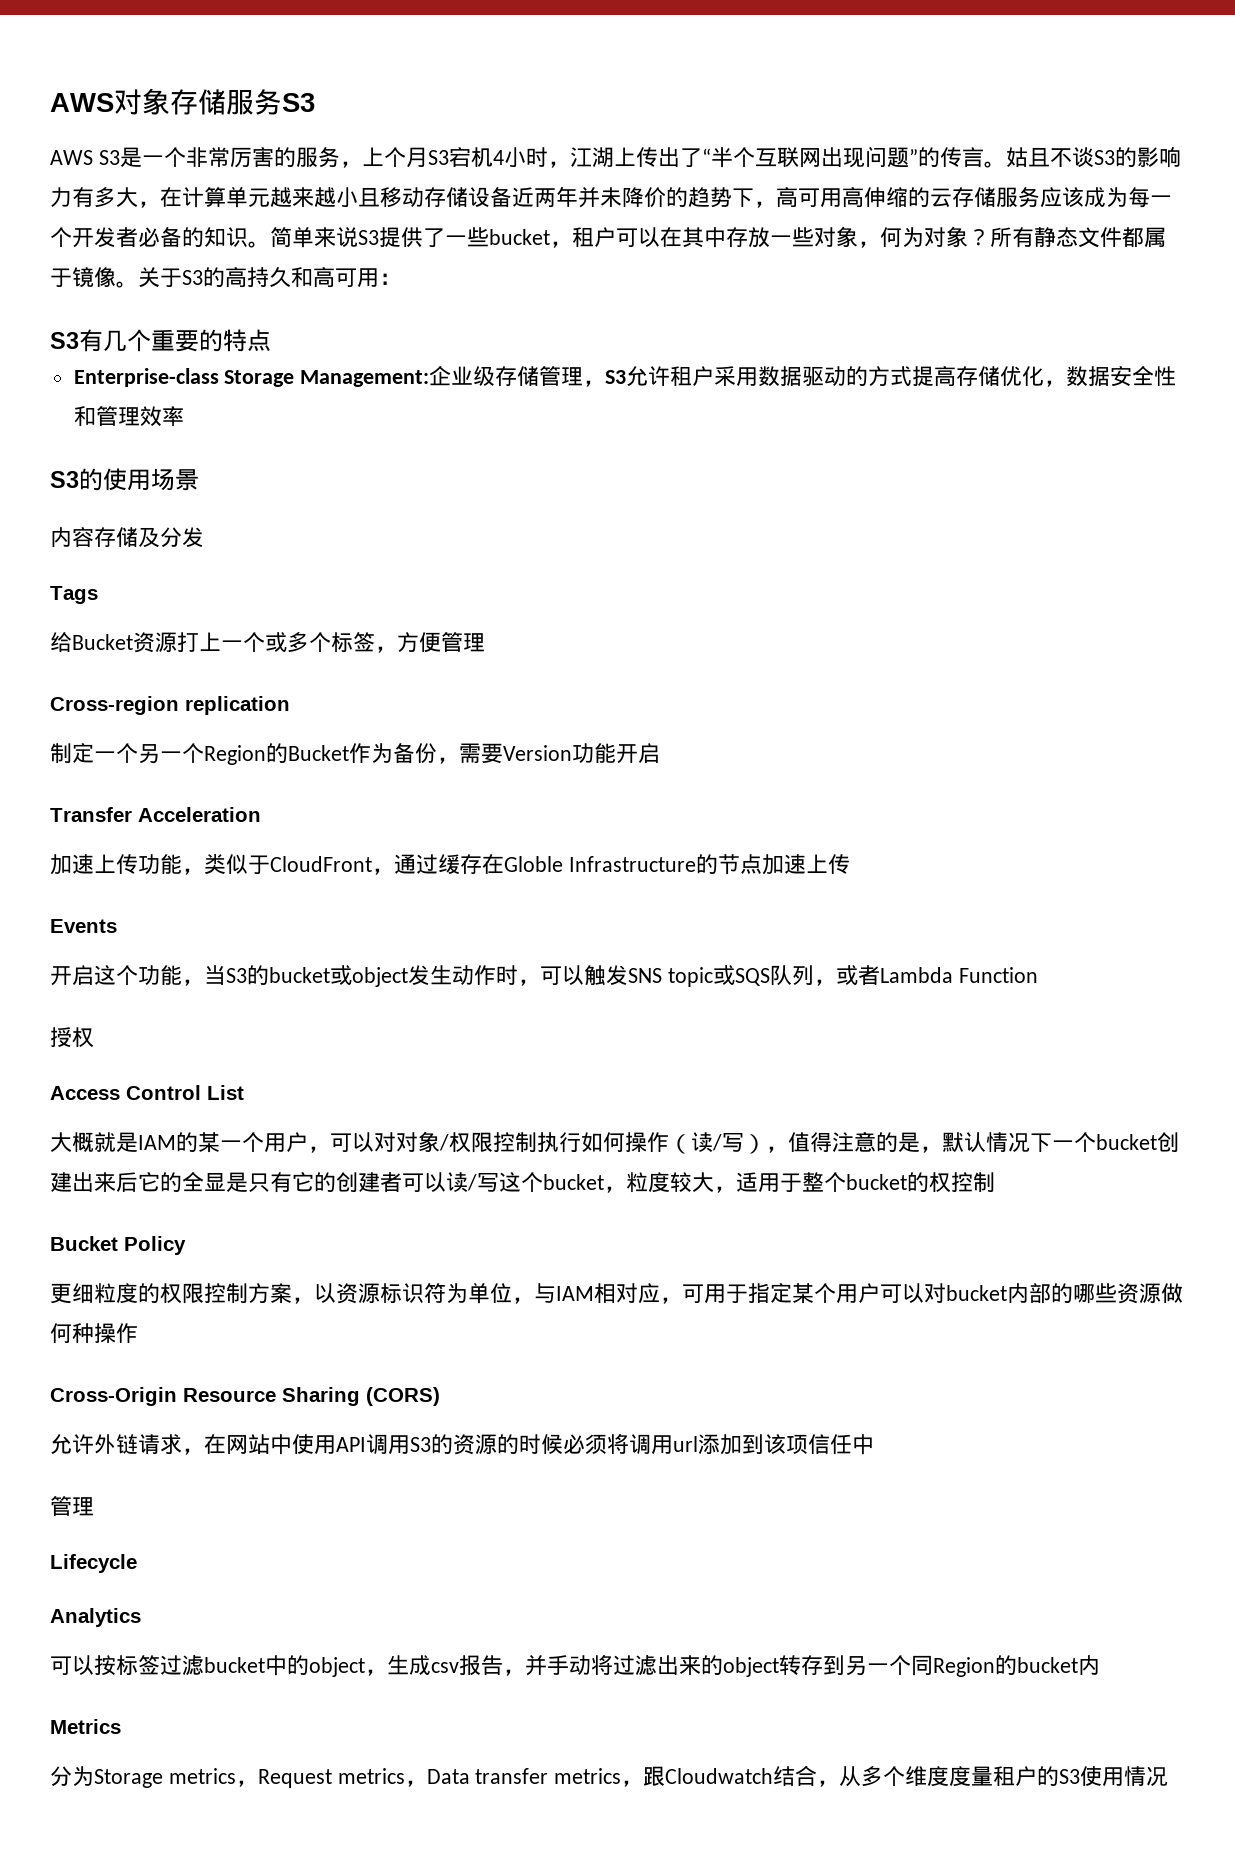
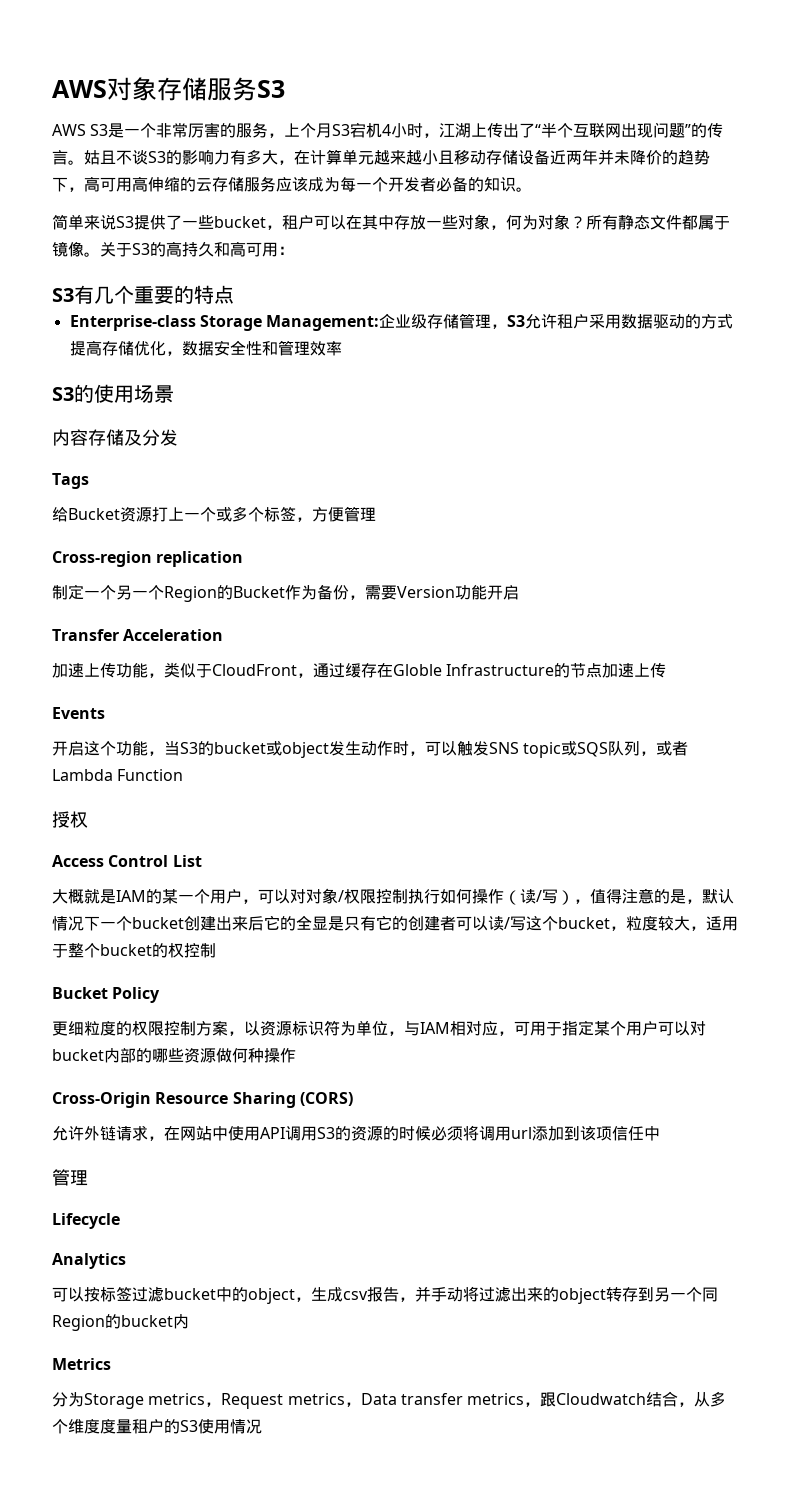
- 姑且不谈S3的影响力有多大，在计算单元越来越小且移动存储设备近两年并未降价的趋势下，高可用高伸缩的云存储服务应该成为每一个开发者必备的知识。简单来说S3提供了一些bucket，租户可以在其中存放一些对象，何为对象？
+ 姑且不谈S3的影响力有多大，在计算单元越来越小且移动存储设备近两年并未降价的趋势下，高可用高伸缩的云存储服务应该成为每一个开发者必备的知识。
+ 简单来说S3提供了一些bucket，租户可以在其中存放一些对象，何为对象？

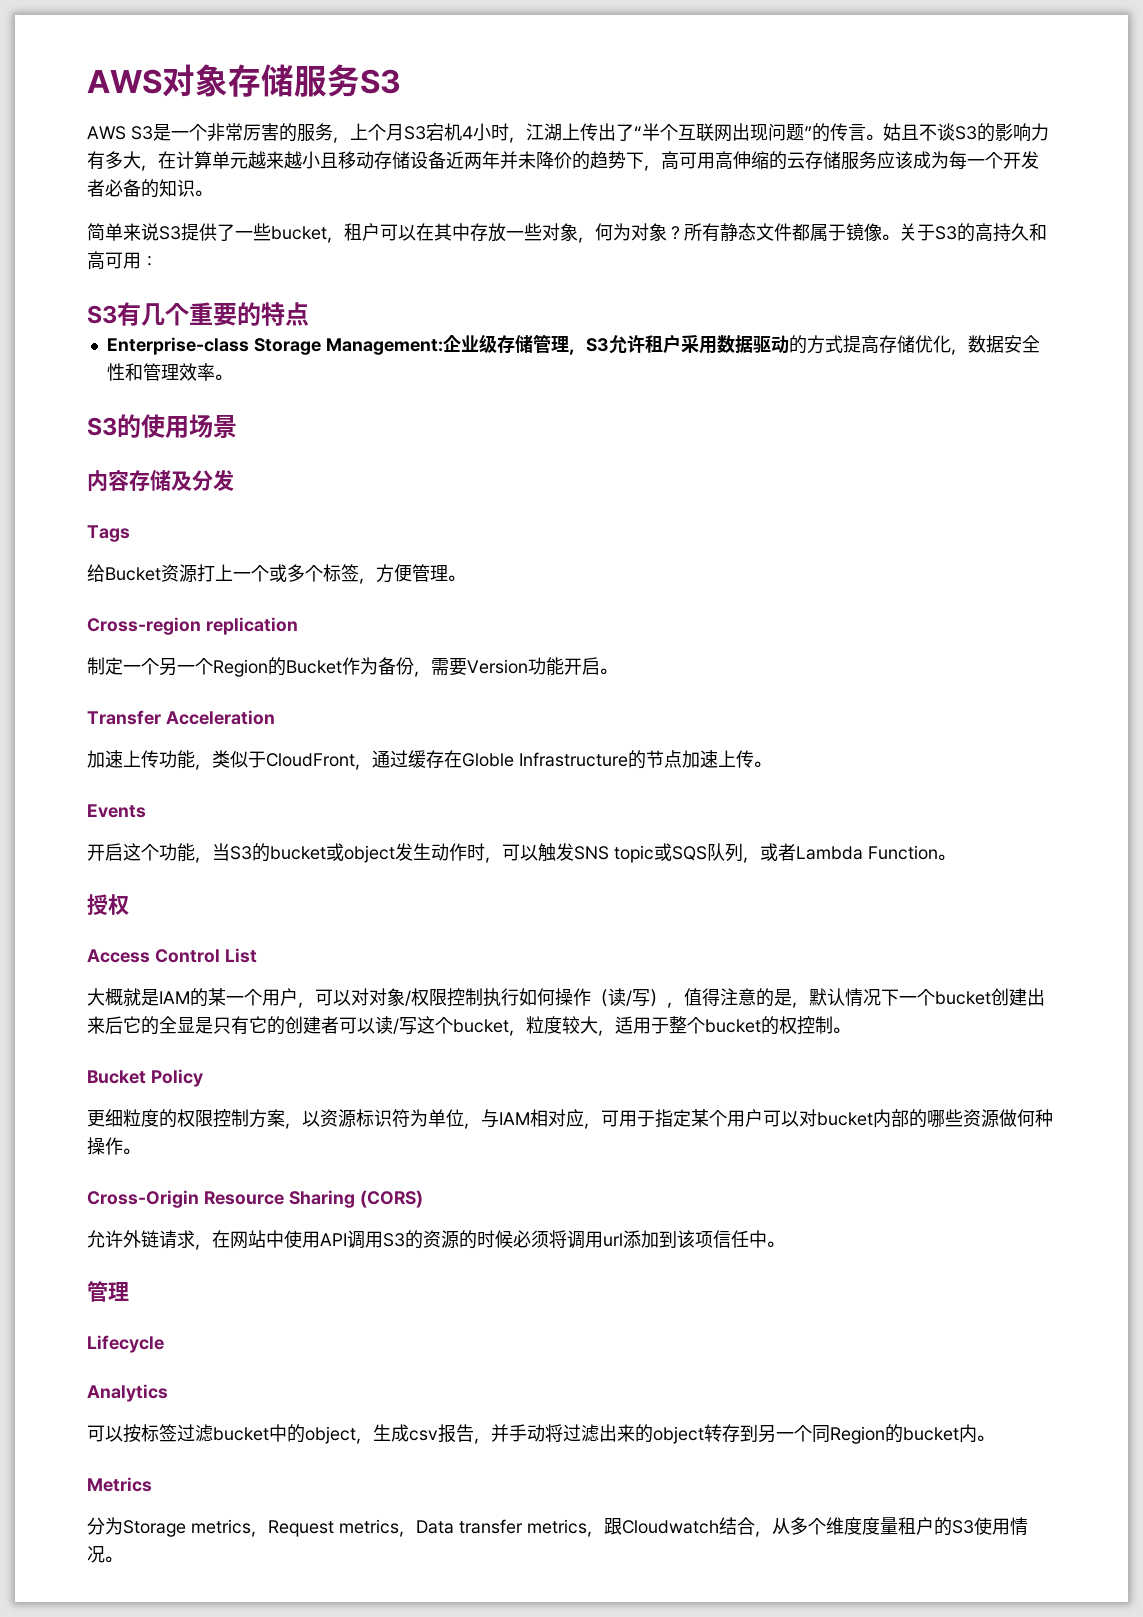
- Enterprise-class Storage Management:企业级存储管理，S3允许租户采用数据驱动的方式提高存储优化，数据安全性和管理效率
+ Enterprise-class Storage Management:企业级存储管理，S3允许租户采用数据驱动的方式提高存储优化，数据安全性和管理效率。
- 给Bucket资源打上一个或多个标签，方便管理
+ 给Bucket资源打上一个或多个标签，方便管理。
- 制定一个另一个Region的Bucket作为备份，需要Version功能开启
+ 制定一个另一个Region的Bucket作为备份，需要Version功能开启。
- 加速上传功能，类似于CloudFront，通过缓存在Globle Infrastructure的节点加速上传
+ 加速上传功能，类似于CloudFront，通过缓存在Globle Infrastructure的节点加速上传。
- 开启这个功能，当S3的bucket或object发生动作时，可以触发SNS topic或SQS队列，或者Lambda Function
+ 开启这个功能，当S3的bucket或object发生动作时，可以触发SNS topic或SQS队列，或者Lambda Function。
- 大概就是IAM的某一个用户，可以对对象/权限控制执行如何操作（读/写），值得注意的是，默认情况下一个bucket创建出来后它的全显是只有它的创建者可以读/写这个bucket，粒度较大，适用于整个bucket的权控制
+ 大概就是IAM的某一个用户，可以对对象/权限控制执行如何操作（读/写），值得注意的是，默认情况下一个bucket创建出来后它的全显是只有它的创建者可以读/写这个bucket，粒度较大，适用于整个bucket的权控制。
- 更细粒度的权限控制方案，以资源标识符为单位，与IAM相对应，可用于指定某个用户可以对bucket内部的哪些资源做何种操作
+ 更细粒度的权限控制方案，以资源标识符为单位，与IAM相对应，可用于指定某个用户可以对bucket内部的哪些资源做何种操作。
- 允许外链请求，在网站中使用API调用S3的资源的时候必须将调用url添加到该项信任中
+ 允许外链请求，在网站中使用API调用S3的资源的时候必须将调用url添加到该项信任中。
- 可以按标签过滤bucket中的object，生成csv报告，并手动将过滤出来的object转存到另一个同Region的bucket内
+ 可以按标签过滤bucket中的object，生成csv报告，并手动将过滤出来的object转存到另一个同Region的bucket内。
- 分为Storage metrics，Request metrics，Data transfer metrics，跟Cloudwatch结合，从多个维度度量租户的S3使用情况
+ 分为Storage metrics，Request metrics，Data transfer metrics，跟Cloudwatch结合，从多个维度度量租户的S3使用情况。

